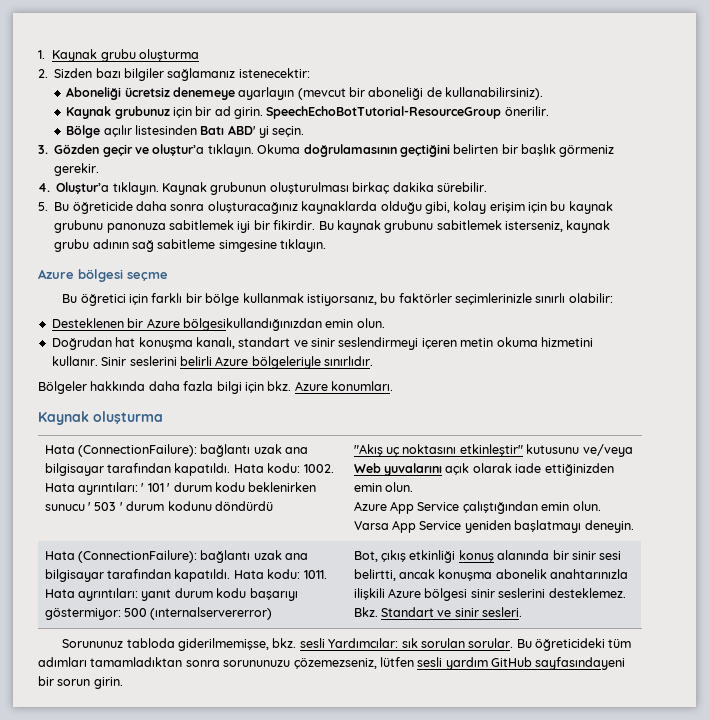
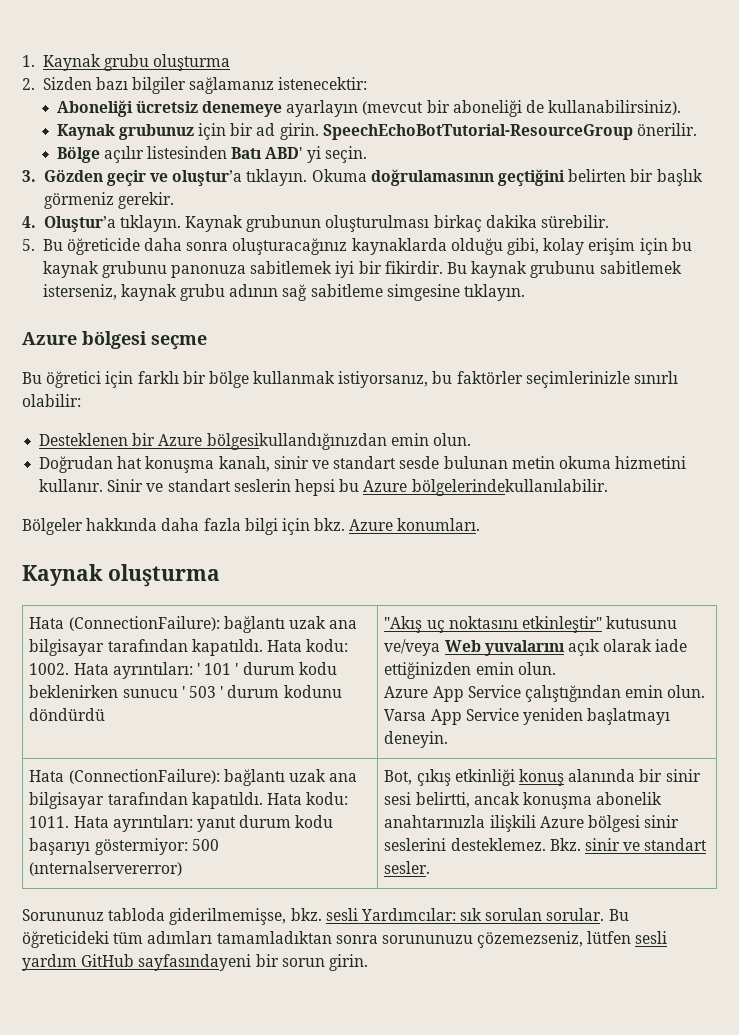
- Doğrudan hat konuşma kanalı, standart ve sinir seslendirmeyi içeren metin okuma hizmetini kullanır.
+ Doğrudan hat konuşma kanalı, sinir ve standart sesde bulunan metin okuma hizmetini kullanır.
- Sinir seslerini belirli Azure bölgeleriyle sınırlıdır.
+ Sinir ve standart seslerin hepsi bu Azure bölgelerindekullanılabilir.
- Bkz. Standart ve sinir sesleri.
+ Bkz. sinir ve standart sesler.

